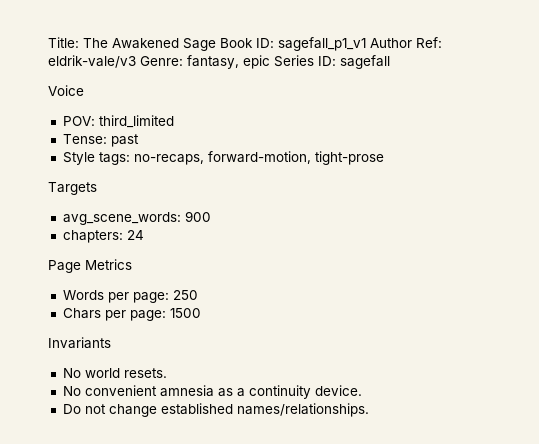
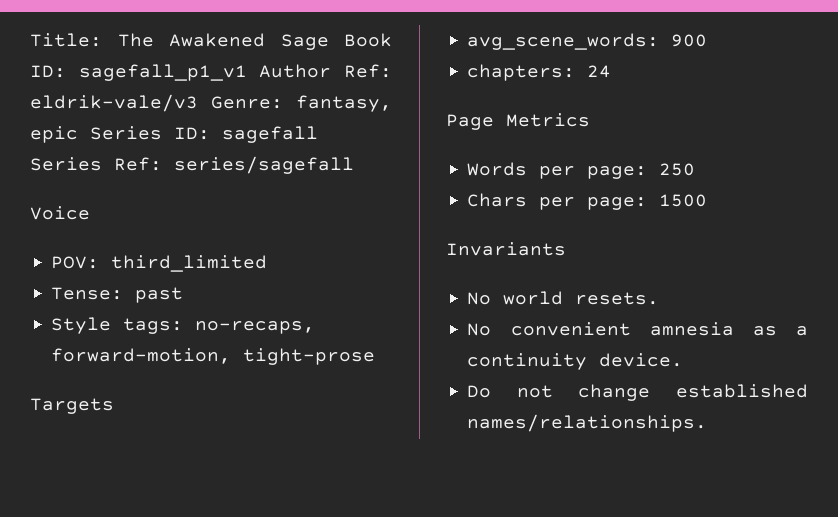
- Title: The Awakened Sage Book ID: sagefall_p1_v1 Author Ref: eldrik-vale/v3 Genre: fantasy, epic Series ID: sagefall
+ Title: The Awakened Sage Book ID: sagefall_p1_v1 Author Ref: eldrik-vale/v3 Genre: fantasy, epic Series ID: sagefall Series Ref: series/sagefall

